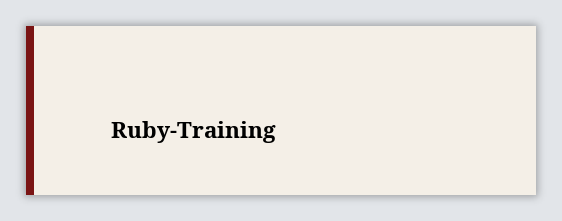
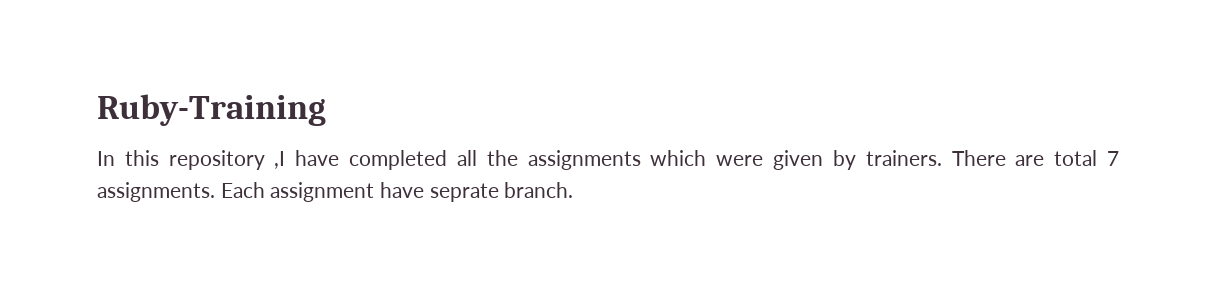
+ In this repository ,I have completed all the assignments which were given by trainers. There are total 7 assignments. Each assignment have seprate branch.

